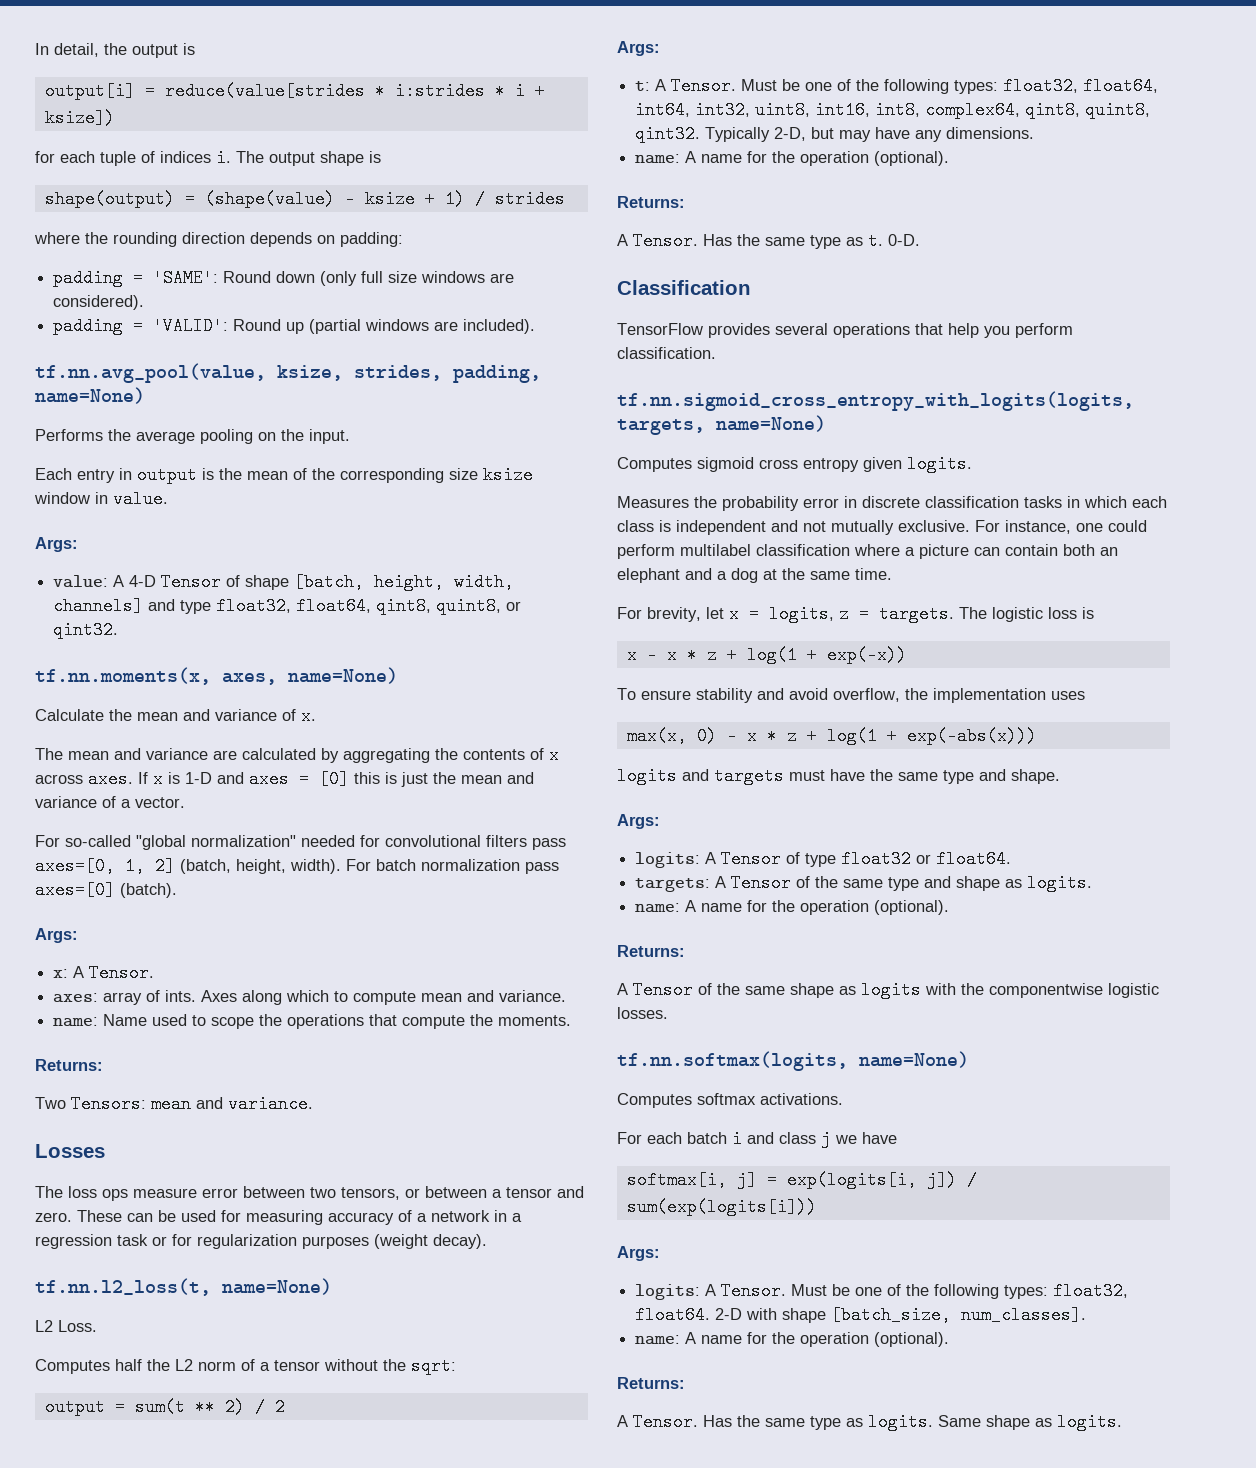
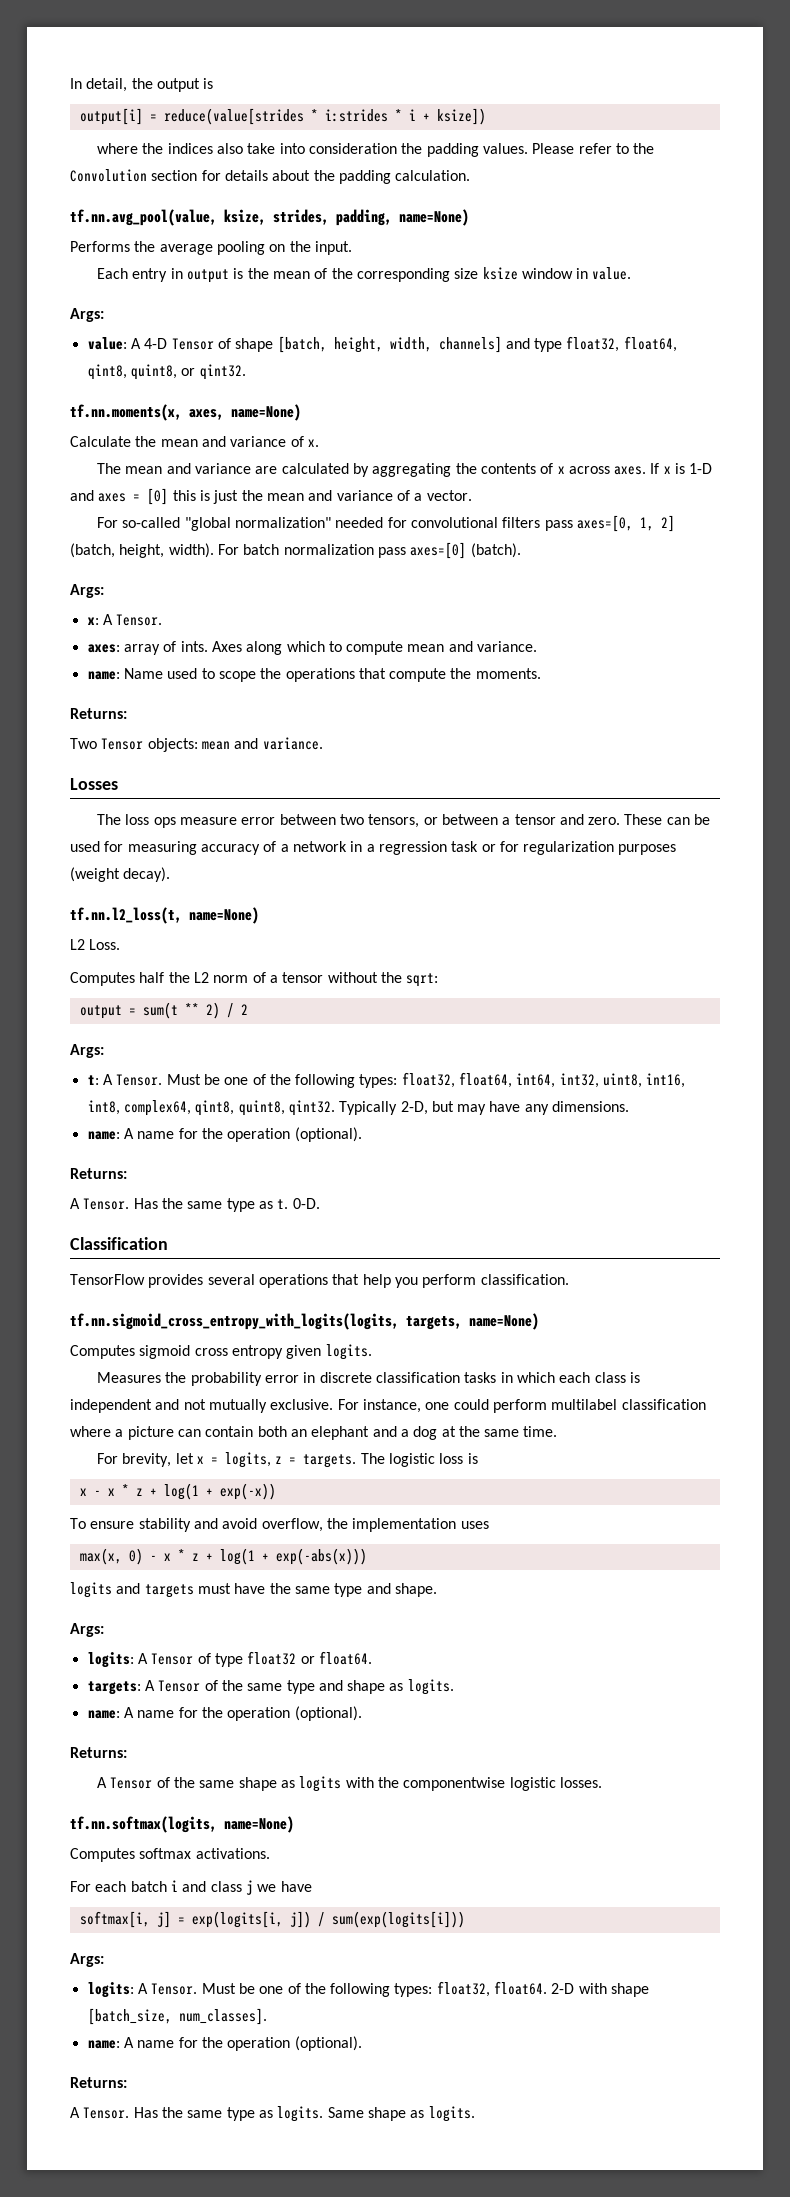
- for each tuple of indices i. The output shape is
- shape(output) = (shape(value) - ksize + 1) / strides
- where the rounding direction depends on padding:
- padding = 'SAME': Round down (only full size windows are considered).
- padding = 'VALID': Round up (partial windows are included).
+ where the indices also take into consideration the padding values. Please refer to the Convolution section for details about the padding calculation.
- Two Tensors: mean and variance.
+ Two Tensor objects: mean and variance.

